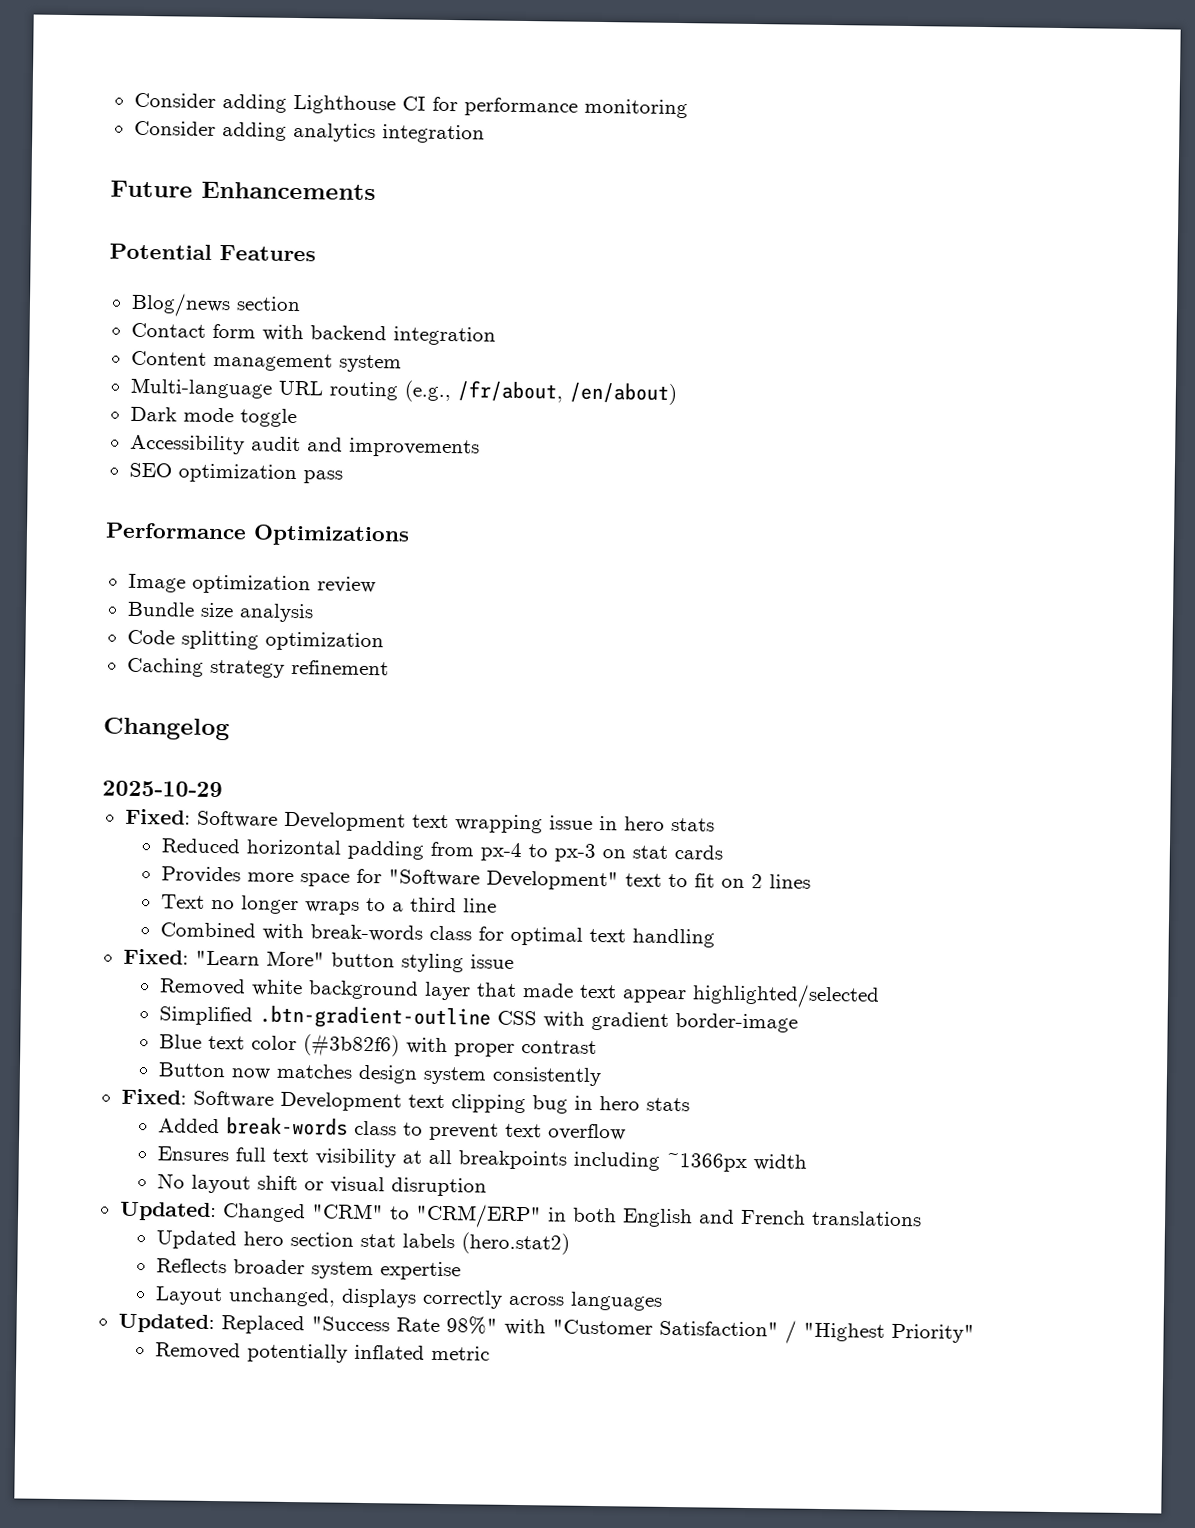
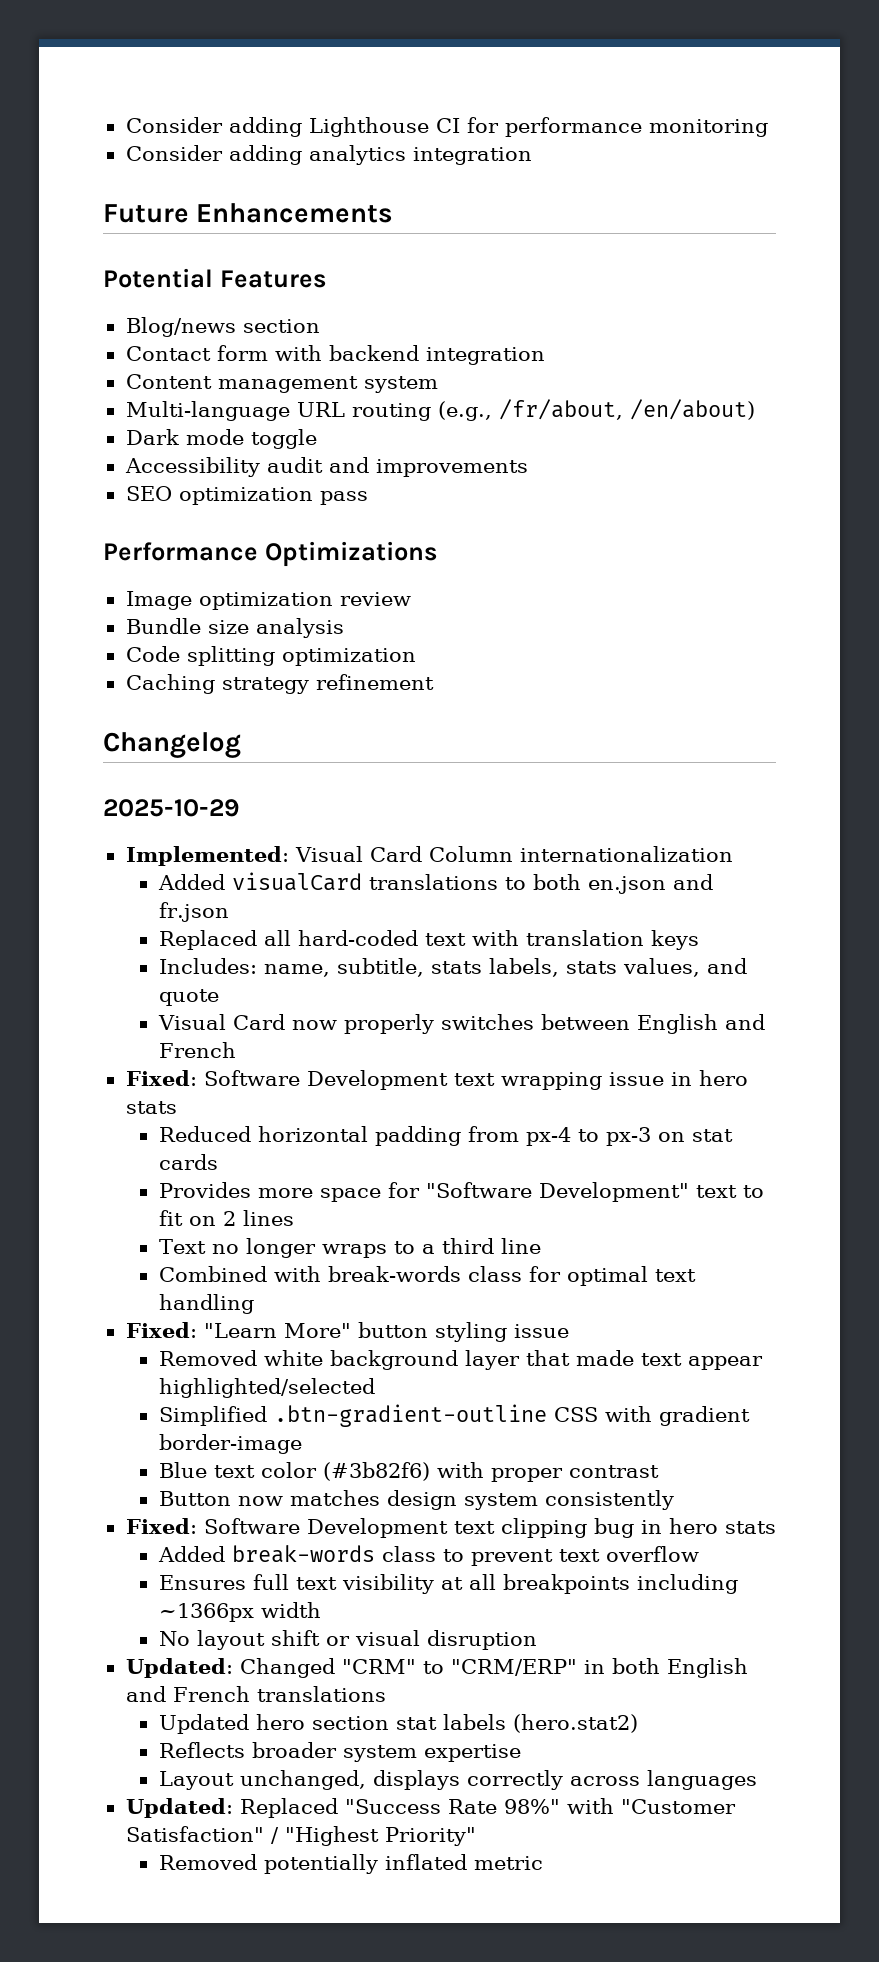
+ Implemented: Visual Card Column internationalization
+ Added visualCard translations to both en.json and fr.json
+ Replaced all hard-coded text with translation keys
+ Includes: name, subtitle, stats labels, stats values, and quote
+ Visual Card now properly switches between English and French

